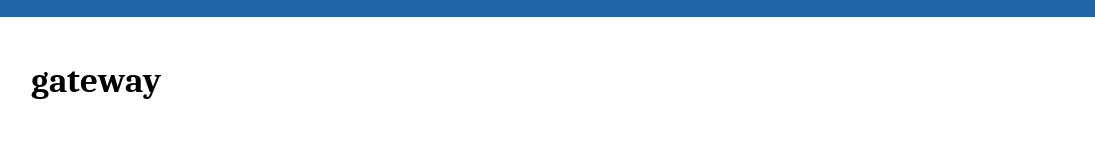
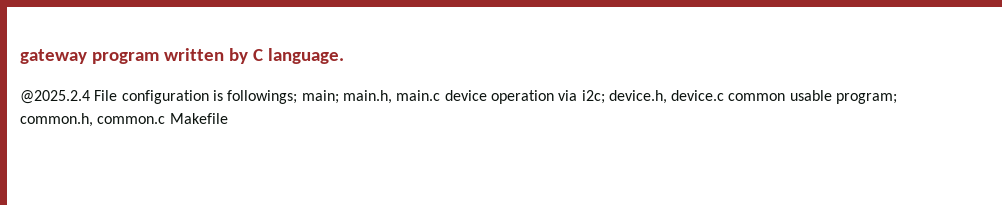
- gateway
+ gateway program written by C language.
+ @2025.2.4 File configuration is followings; main; main.h, main.c device operation via i2c; device.h, device.c common usable program; common.h, common.c Makefile

